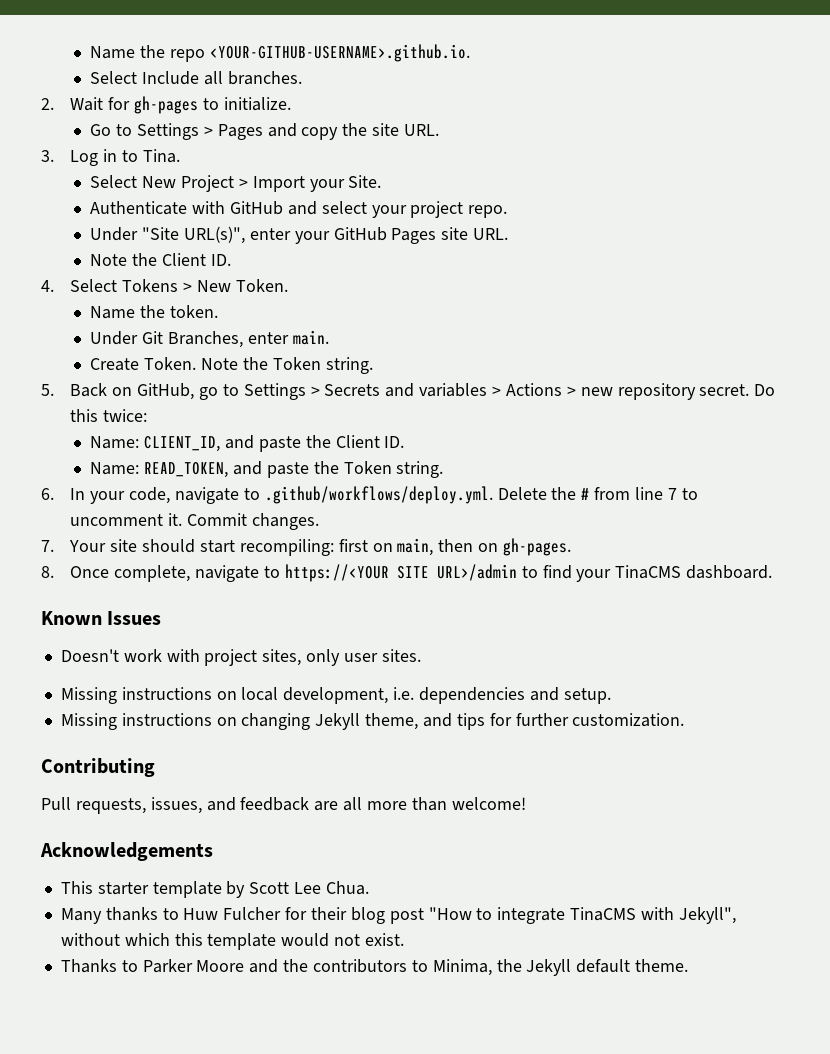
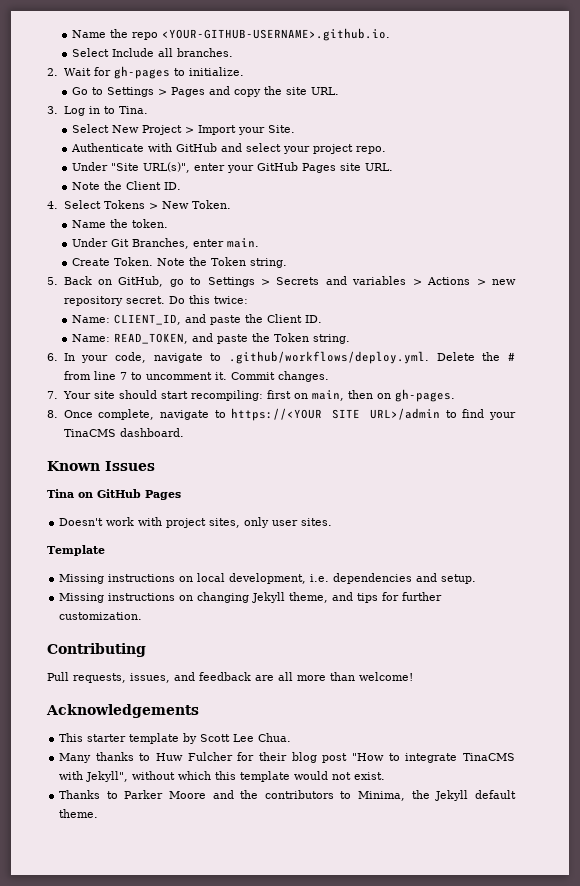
+ Tina on GitHub Pages
+ Template

